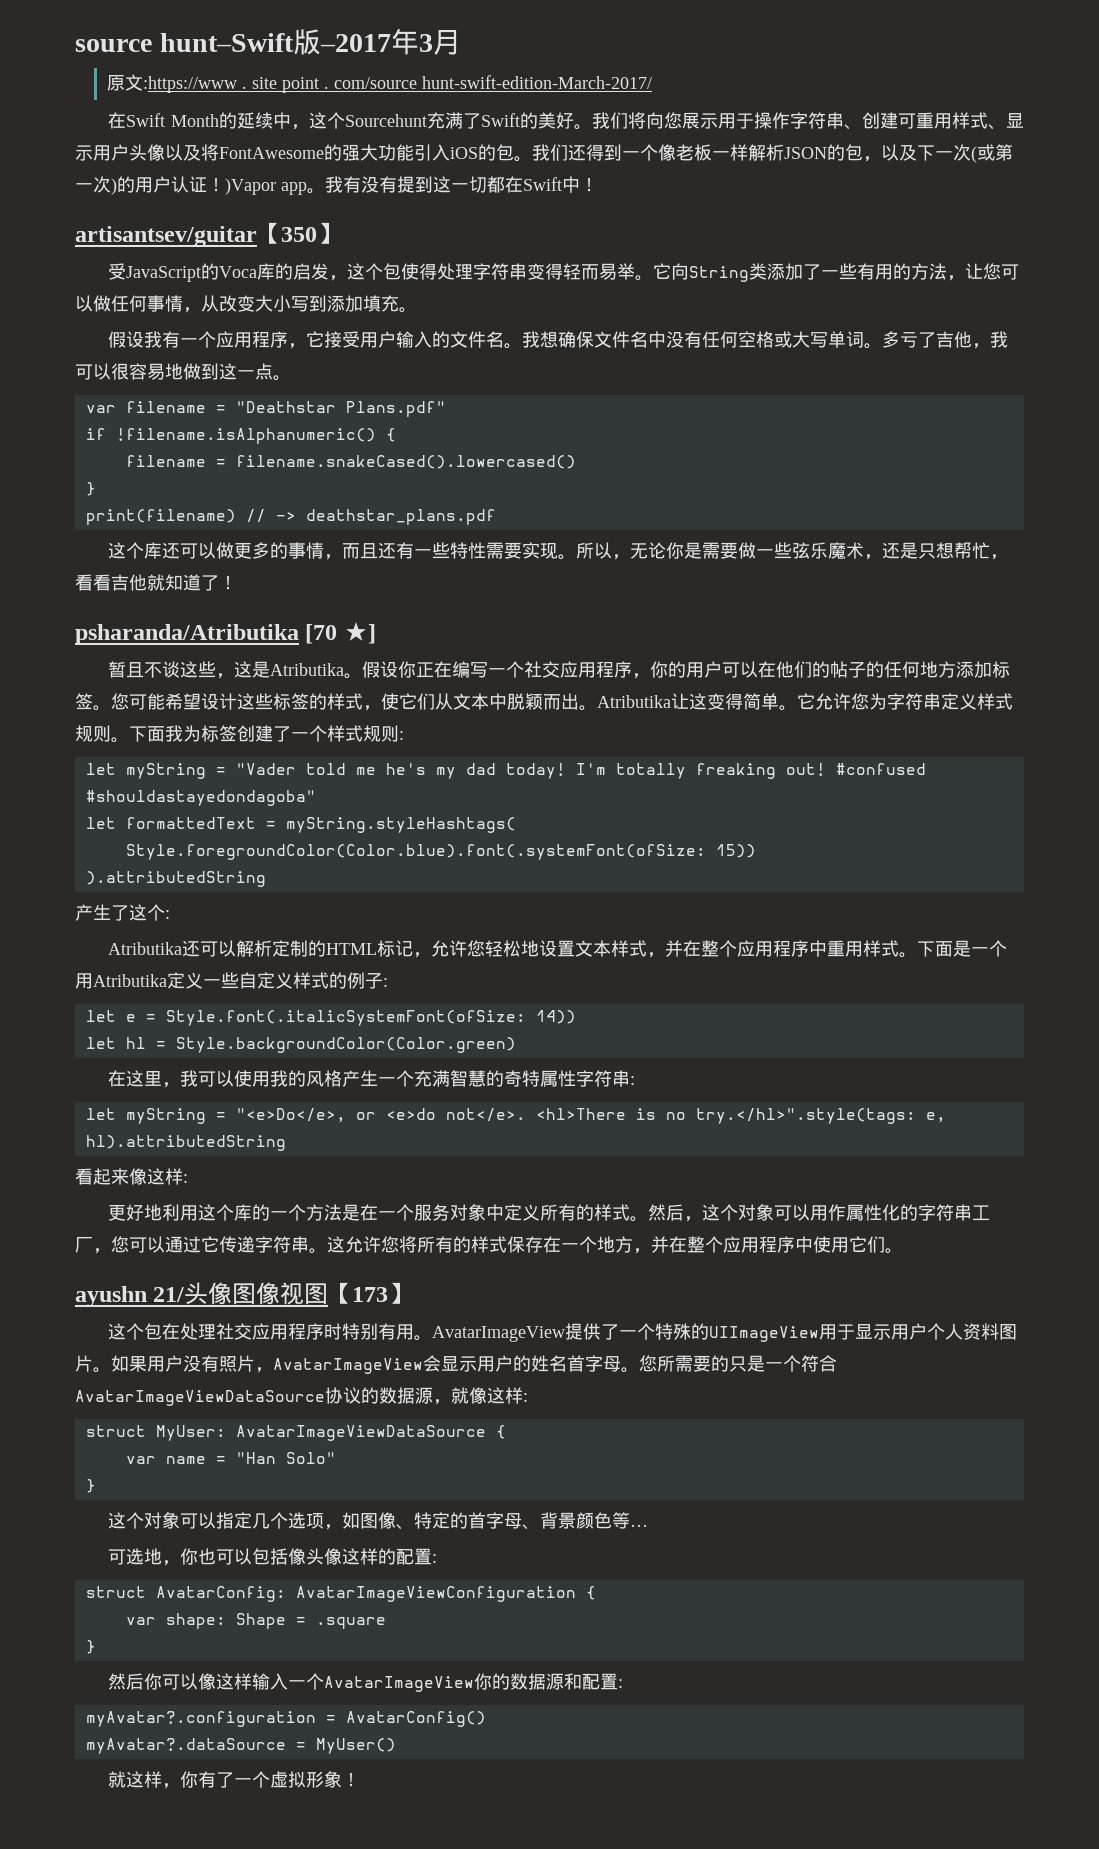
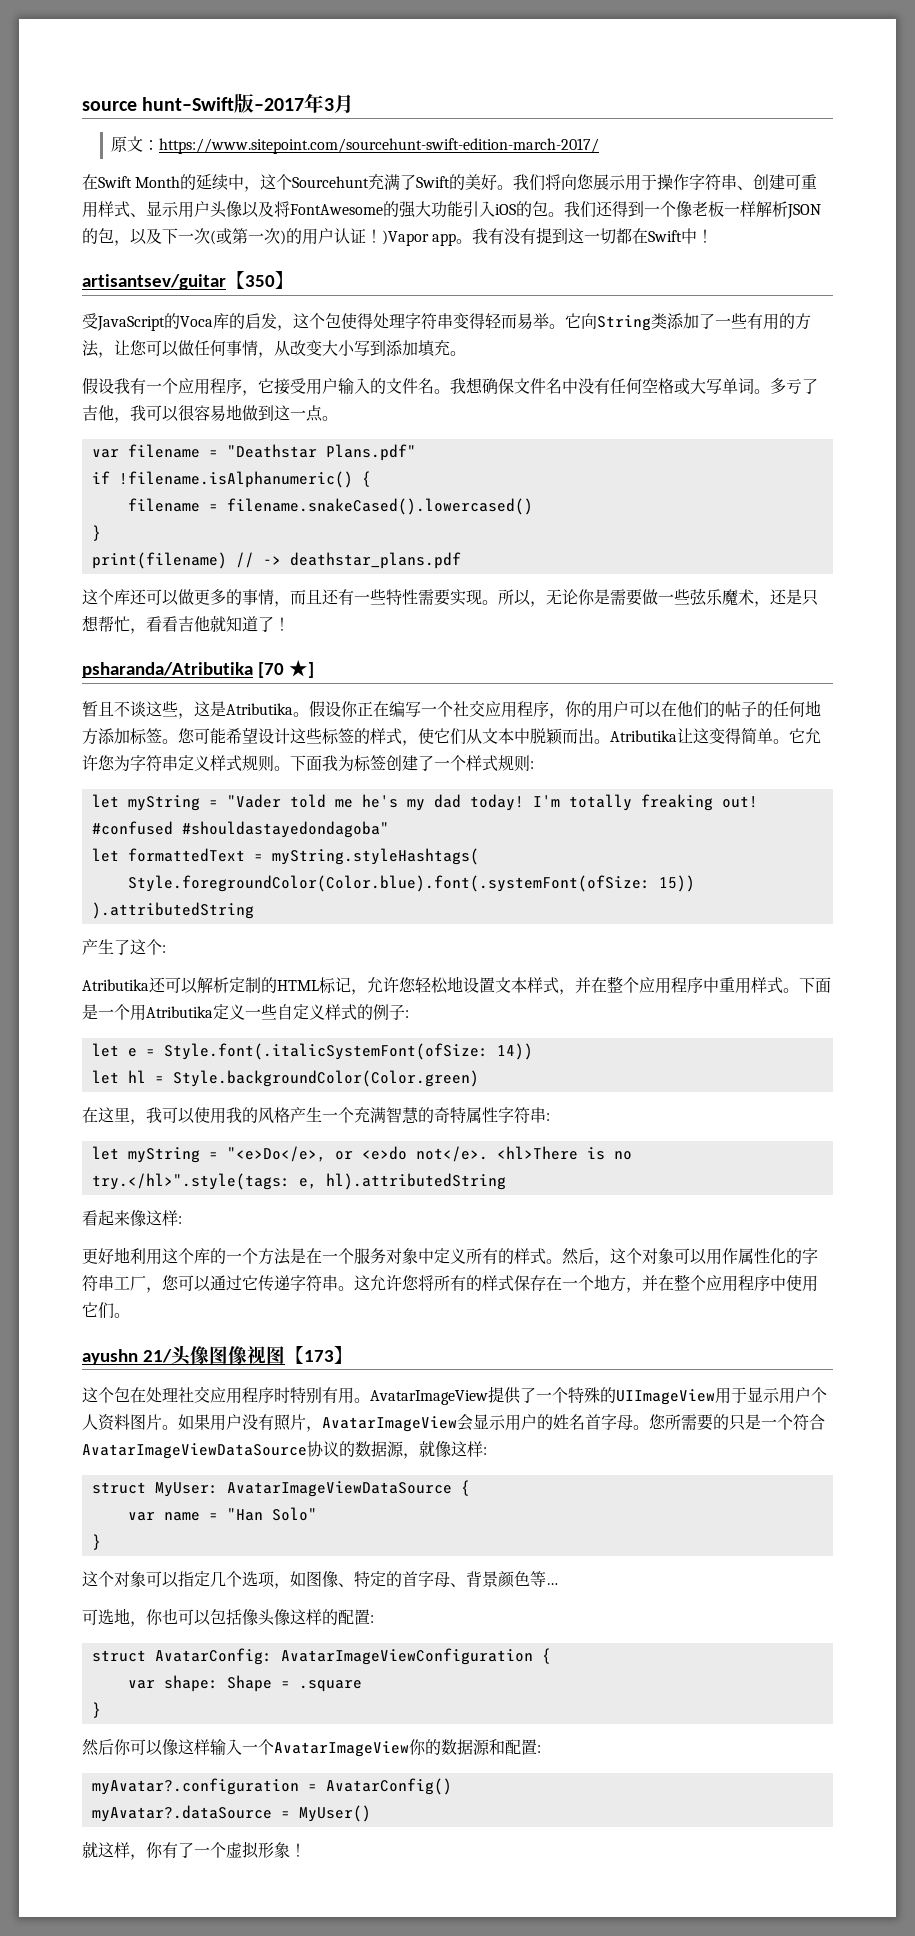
- 原文:https://www . site point . com/source hunt-swift-edition-March-2017/
+ 原文：https://www.sitepoint.com/sourcehunt-swift-edition-march-2017/

